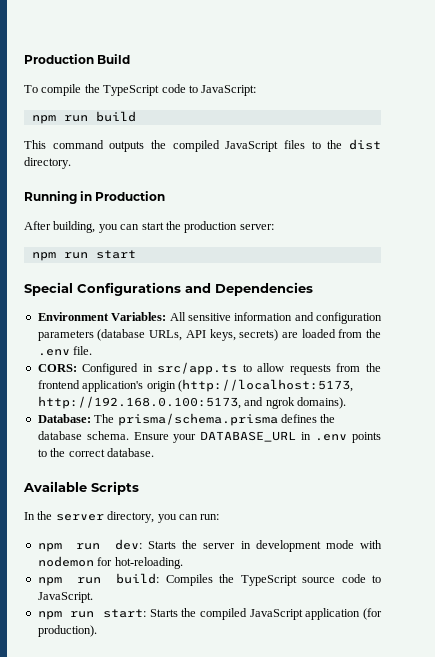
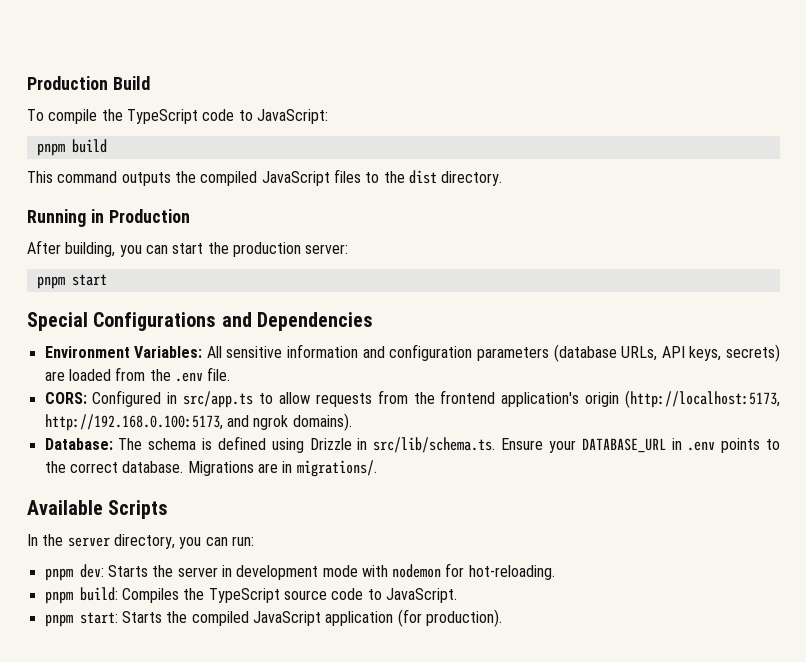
- npm run build
+ pnpm build
- npm run start
+ pnpm start
- Database: The prisma/schema.prisma defines the database schema. Ensure your DATABASE_URL in .env points to the correct database.
+ Database: The schema is defined using Drizzle in src/lib/schema.ts. Ensure your DATABASE_URL in .env points to the correct database. Migrations are in migrations/.
- npm run dev: Starts the server in development mode with nodemon for hot-reloading.
+ pnpm dev: Starts the server in development mode with nodemon for hot-reloading.
- npm run build: Compiles the TypeScript source code to JavaScript.
+ pnpm build: Compiles the TypeScript source code to JavaScript.
- npm run start: Starts the compiled JavaScript application (for production).
+ pnpm start: Starts the compiled JavaScript application (for production).

